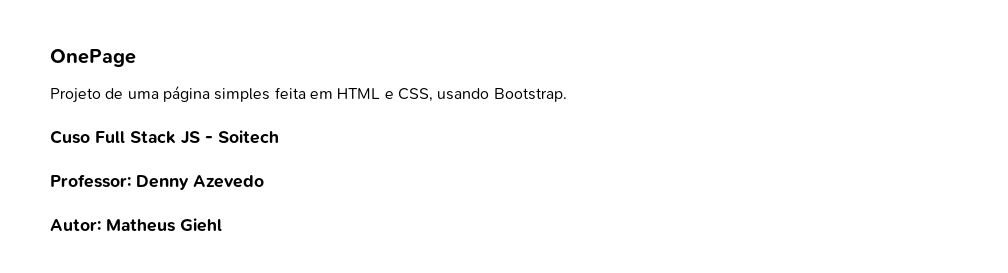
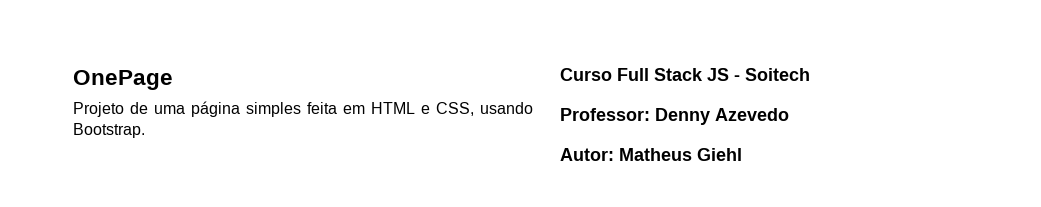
- Cuso Full Stack JS - Soitech
+ Curso Full Stack JS - Soitech

